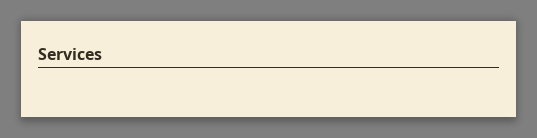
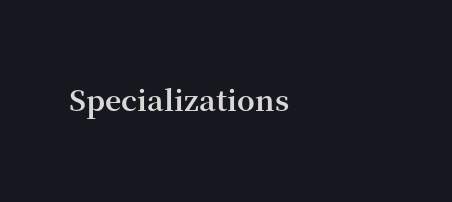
- Services
+ Specializations

